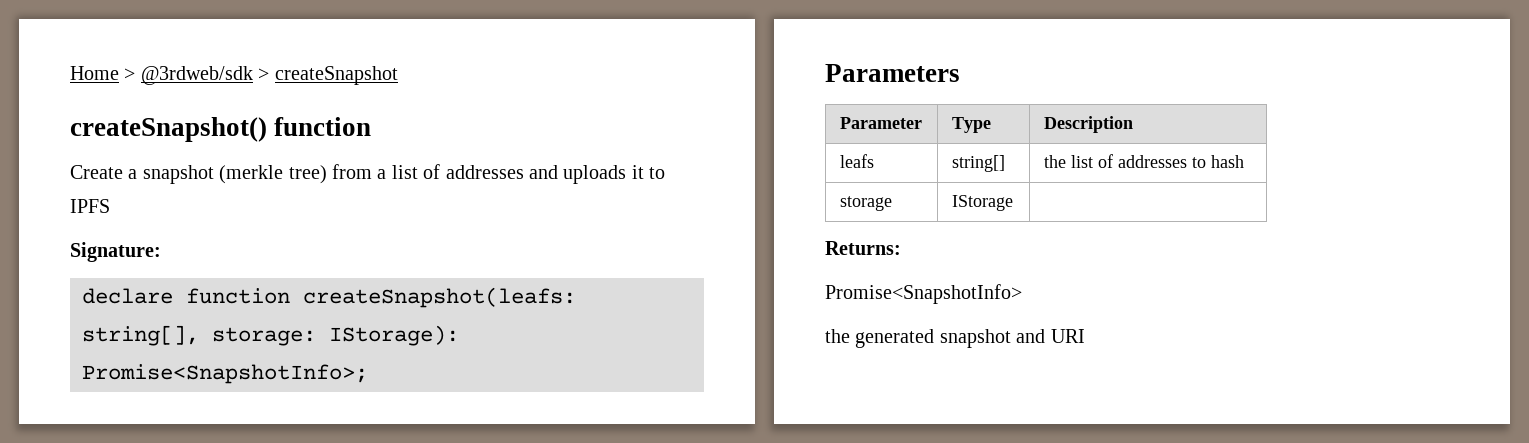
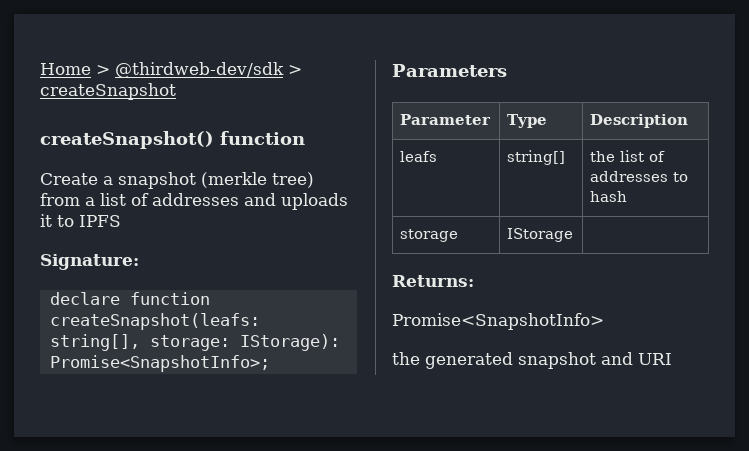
- Home > @3rdweb/sdk > createSnapshot
+ Home > @thirdweb-dev/sdk > createSnapshot

